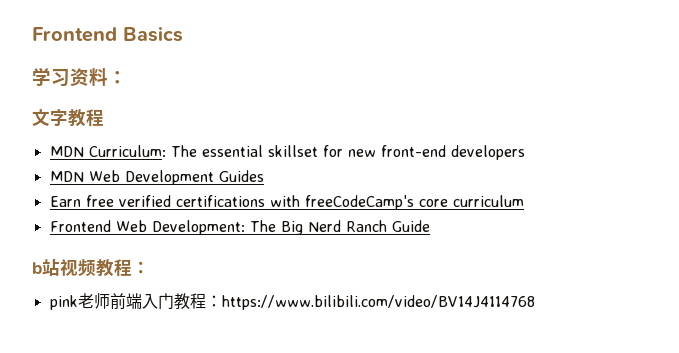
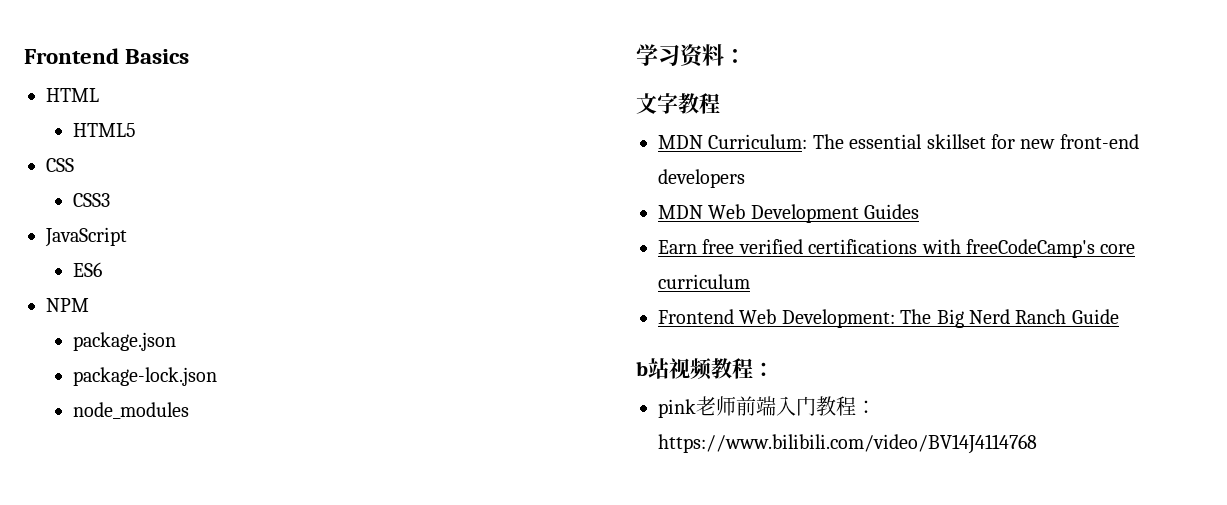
+ HTML
+ HTML5
+ CSS
+ CSS3
+ JavaScript
+ ES6
+ NPM
+ package.json
+ package-lock.json
+ node_modules

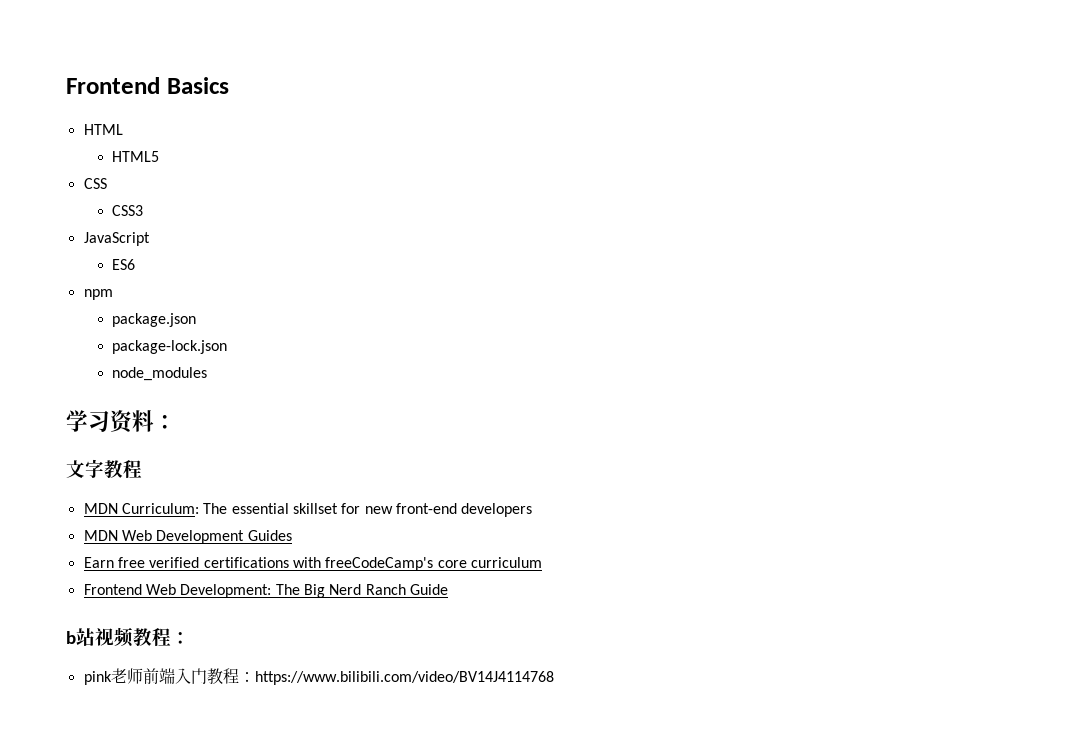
- NPM
+ npm

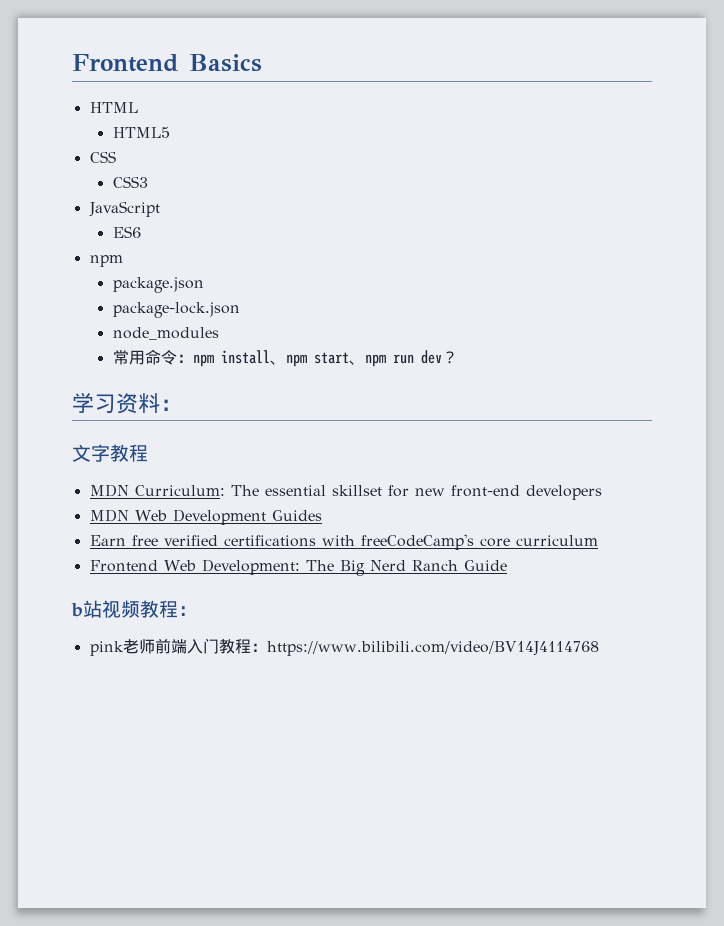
+ 常用命令：npm install、npm start、npm run dev？

